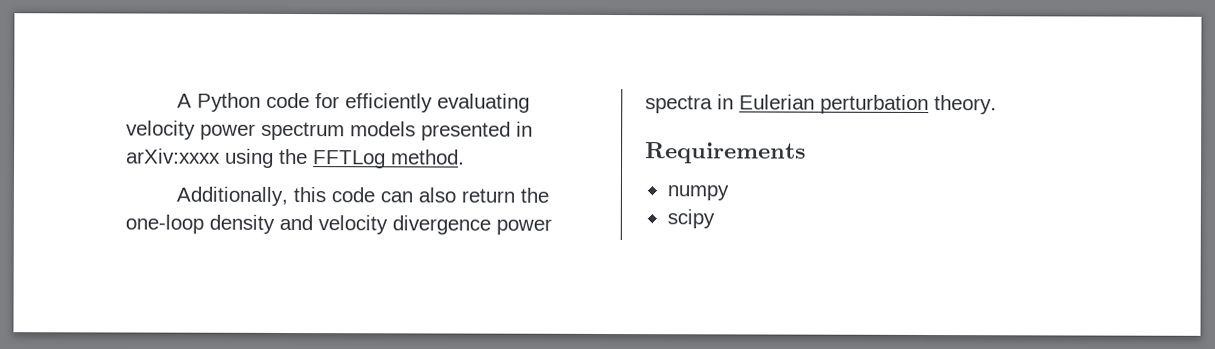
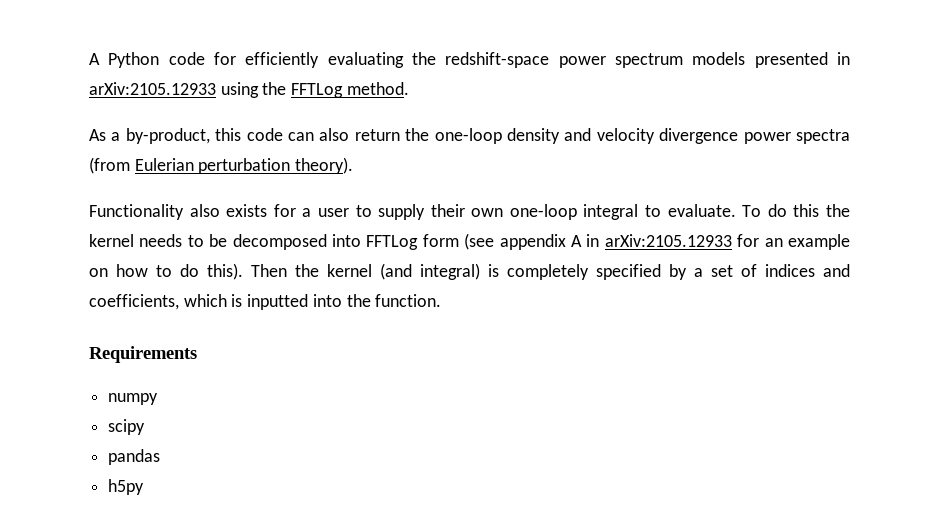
- A Python code for efficiently evaluating velocity power spectrum models presented in arXiv:xxxx using the FFTLog method.
+ A Python code for efficiently evaluating the redshift-space power spectrum models presented in arXiv:2105.12933 using the FFTLog method.
- Additionally, this code can also return the one-loop density and velocity divergence power spectra in Eulerian perturbation theory.
+ As a by-product, this code can also return the one-loop density and velocity divergence power spectra (from Eulerian perturbation theory).
+ Functionality also exists for a user to supply their own one-loop integral to evaluate. To do this the kernel needs to be decomposed into FFTLog form (see appendix A in arXiv:2105.12933 for an example on how to do this). Then the kernel (and integral) is completely specified by a set of indices and coefficients, which is inputted into the function.
+ pandas
+ h5py

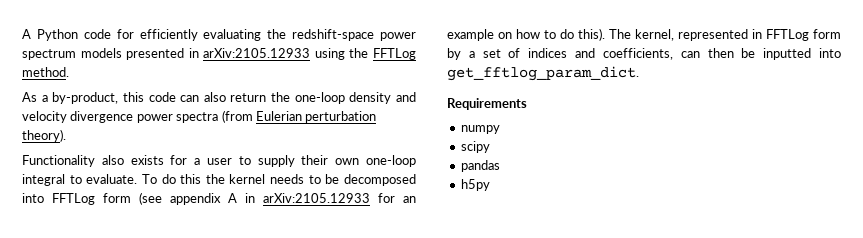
- Then the kernel (and integral) is completely specified by a set of indices and coefficients, which is inputted into the function.
+ The kernel, represented in FFTLog form by a set of indices and coefficients, can then be inputted into get_fftlog_param_dict.

